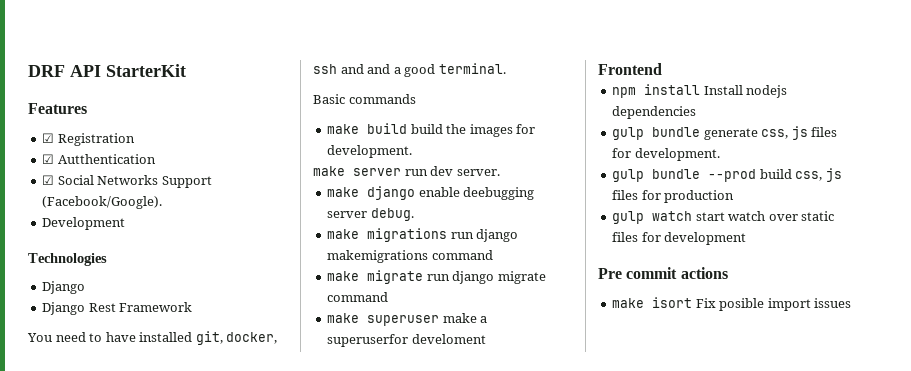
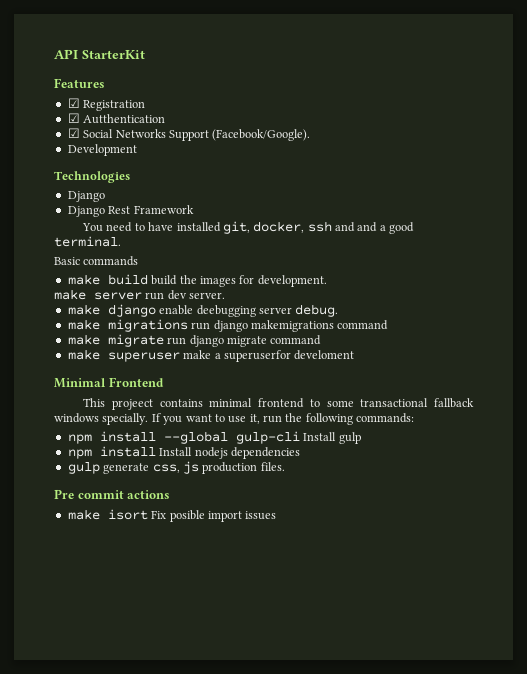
- DRF API StarterKit
+ API StarterKit
- Frontend
+ Minimal Frontend
+ This projeect contains minimal frontend to some transactional fallback windows specially. If you want to use it, run the following commands:
+ npm install --global gulp-cli Install gulp
- gulp bundle generate css, js files for development.
- gulp bundle --prod build css, js files for production
- gulp watch start watch over static files for development
+ gulp generate css, js production files.

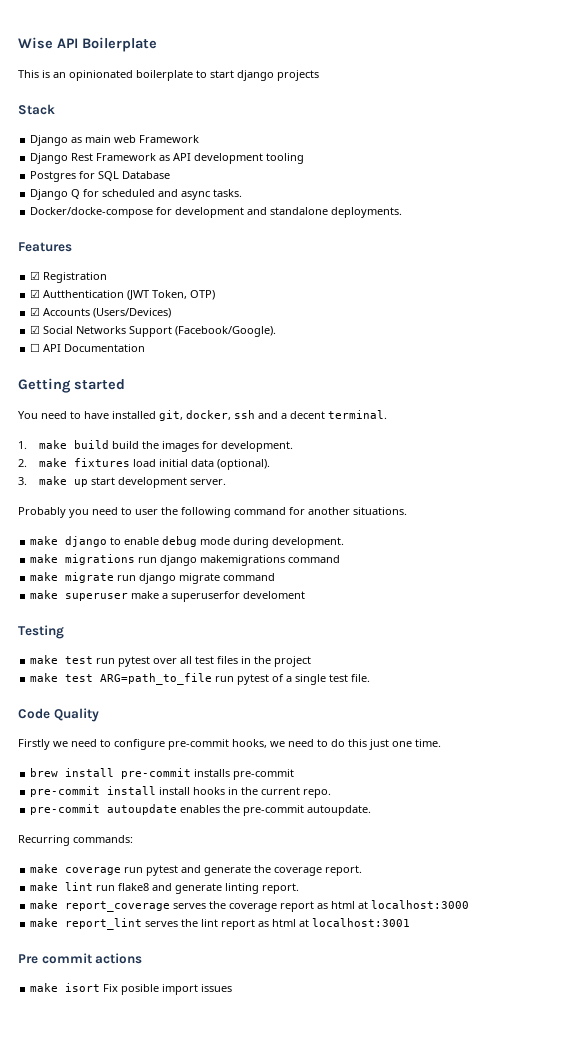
- API StarterKit
+ Wise API Boilerplate
+ This is an opinionated boilerplate to start django projects
+ Stack
+ Django as main web Framework
+ Django Rest Framework as API development tooling
+ Postgres for SQL Database
+ Django Q for scheduled and async tasks.
+ Docker/docke-compose for development and standalone deployments.
- ☑ Autthentication
+ ☑ Autthentication (JWT Token, OTP)
+ ☑ Accounts (Users/Devices)
- Development
- Technologies
- Django
- Django Rest Framework
+ ☐ API Documentation
+ Getting started
- You need to have installed git, docker, ssh and and a good terminal.
+ You need to have installed git, docker, ssh and a decent terminal.
- Basic commands
- make build build the images for development.
+ 1. make build build the images for development.
- make server run dev server.
- make django enable deebugging server debug.
+ 2. make fixtures load initial data (optional).
+ 3. make up start development server.
+ Probably you need to user the following command for another situations.
+ make django to enable debug mode during development.
- Minimal Frontend
- This projeect contains minimal frontend to some transactional fallback windows specially. If you want to use it, run the following commands:
- npm install --global gulp-cli Install gulp
- npm install Install nodejs dependencies
- gulp generate css, js production files.
+ Testing
+ make test run pytest over all test files in the project
+ make test ARG=path_to_file run pytest of a single test file.
+ Code Quality
+ Firstly we need to configure pre-commit hooks, we need to do this just one time.
+ brew install pre-commit installs pre-commit
+ pre-commit install install hooks in the current repo.
+ pre-commit autoupdate enables the pre-commit autoupdate.
+ Recurring commands:
+ make coverage run pytest and generate the coverage report.
+ make lint run flake8 and generate linting report.
+ make report_coverage serves the coverage report as html at localhost:3000
+ make report_lint serves the lint report as html at localhost:3001

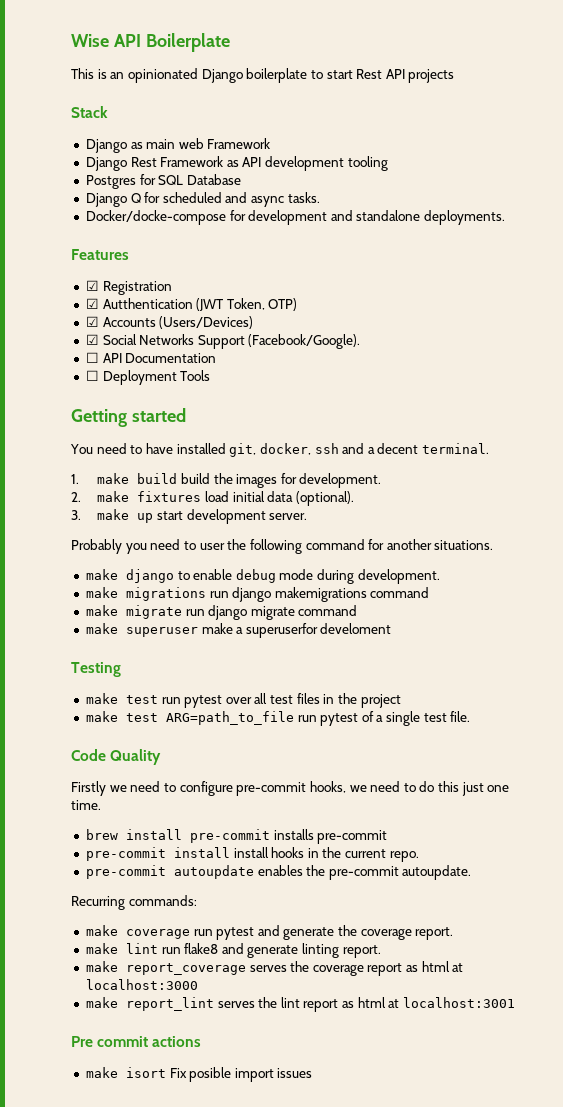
- This is an opinionated boilerplate to start django projects
+ This is an opinionated Django boilerplate to start Rest API projects
+ ☐ Deployment Tools

